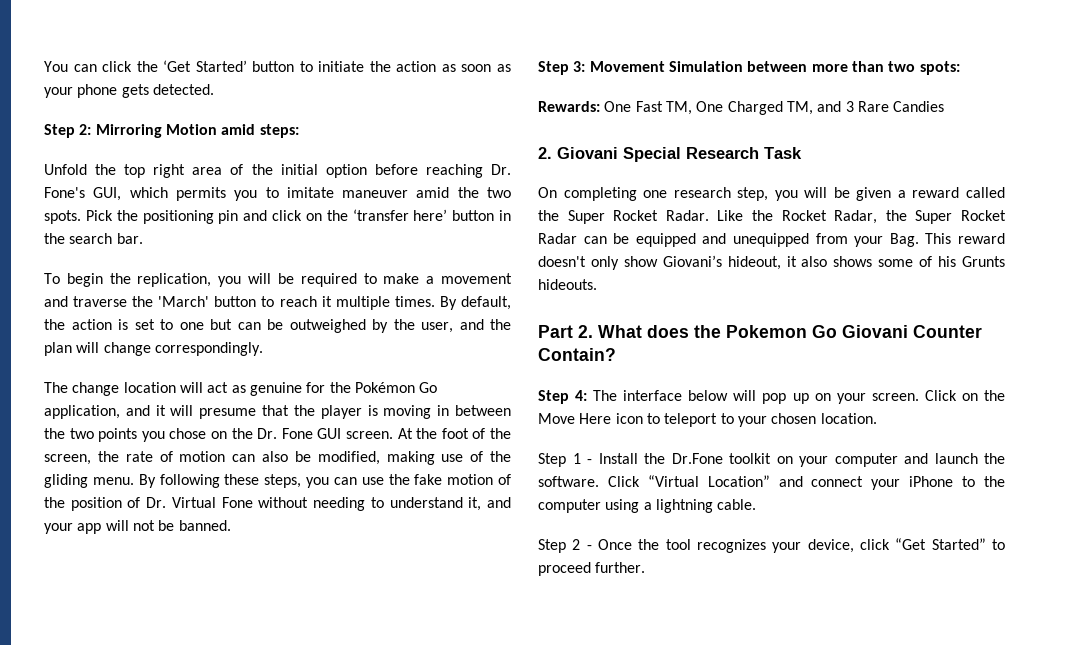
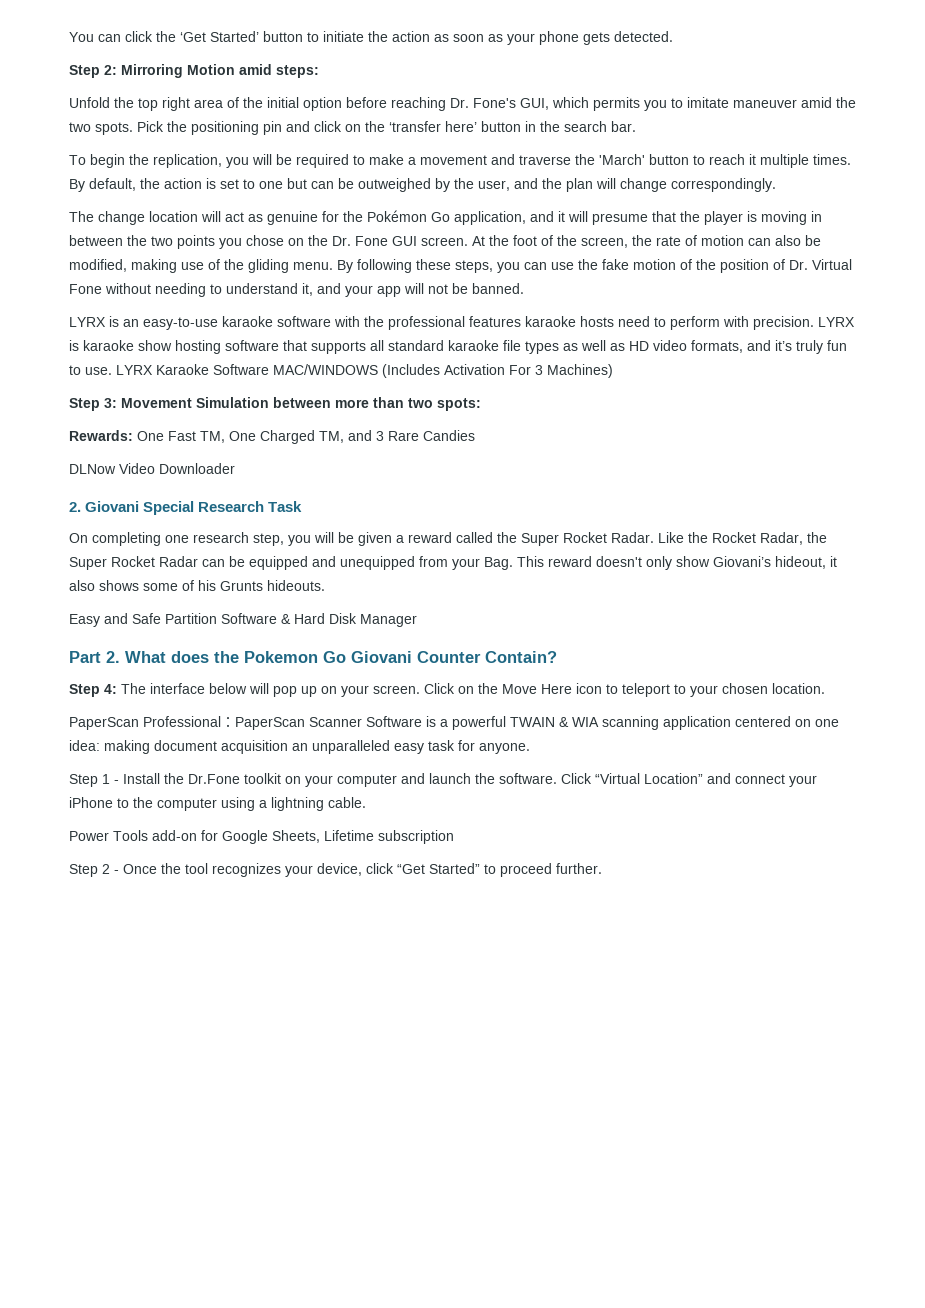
+ LYRX is an easy-to-use karaoke software with the professional features karaoke hosts need to perform with precision. LYRX is karaoke show hosting software that supports all standard karaoke file types as well as HD video formats, and it’s truly fun to use. LYRX Karaoke Software MAC/WINDOWS (Includes Activation For 3 Machines)
+ DLNow Video Downloader
+ Easy and Safe Partition Software & Hard Disk Manager
+ PaperScan Professional：PaperScan Scanner Software is a powerful TWAIN & WIA scanning application centered on one idea: making document acquisition an unparalleled easy task for anyone.
+ Power Tools add-on for Google Sheets, Lifetime subscription

